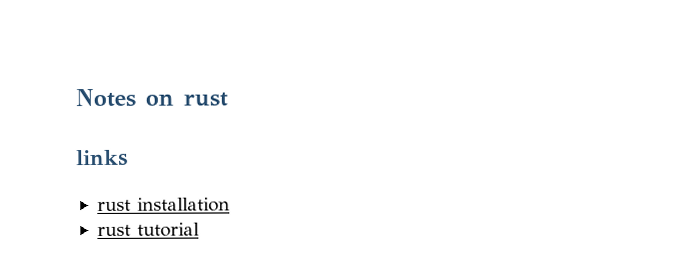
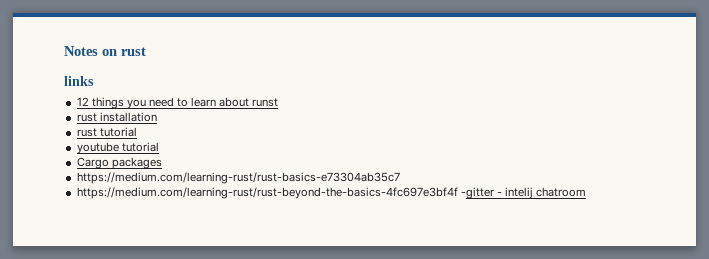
+ 12 things you need to learn about runst
  rust installation
  rust tutorial
+ youtube tutorial
+ Cargo packages
+ https://medium.com/learning-rust/rust-basics-e73304ab35c7
+ https://medium.com/learning-rust/rust-beyond-the-basics-4fc697e3bf4f -gitter - intelij chatroom

